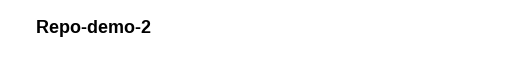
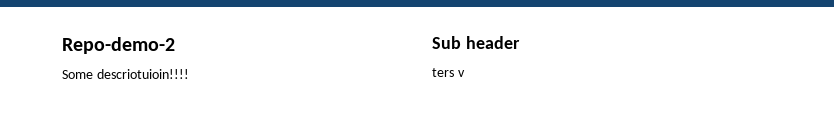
+ Some descriotuioin!!!!
+ Sub header
+ ters v

